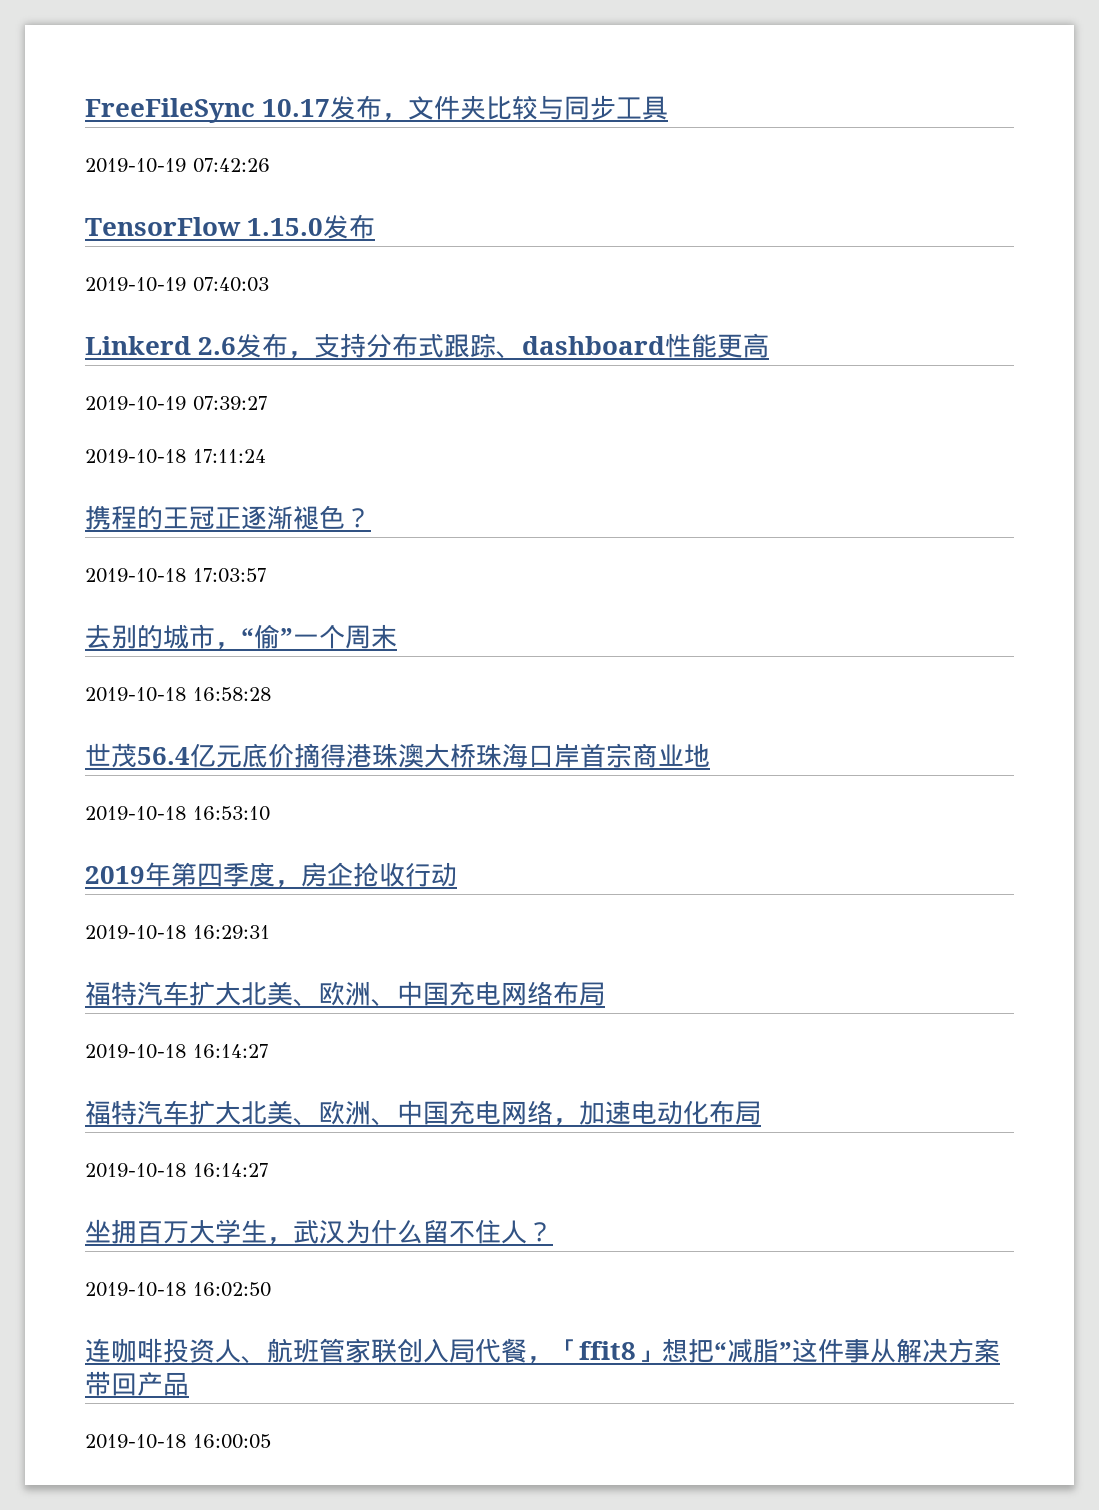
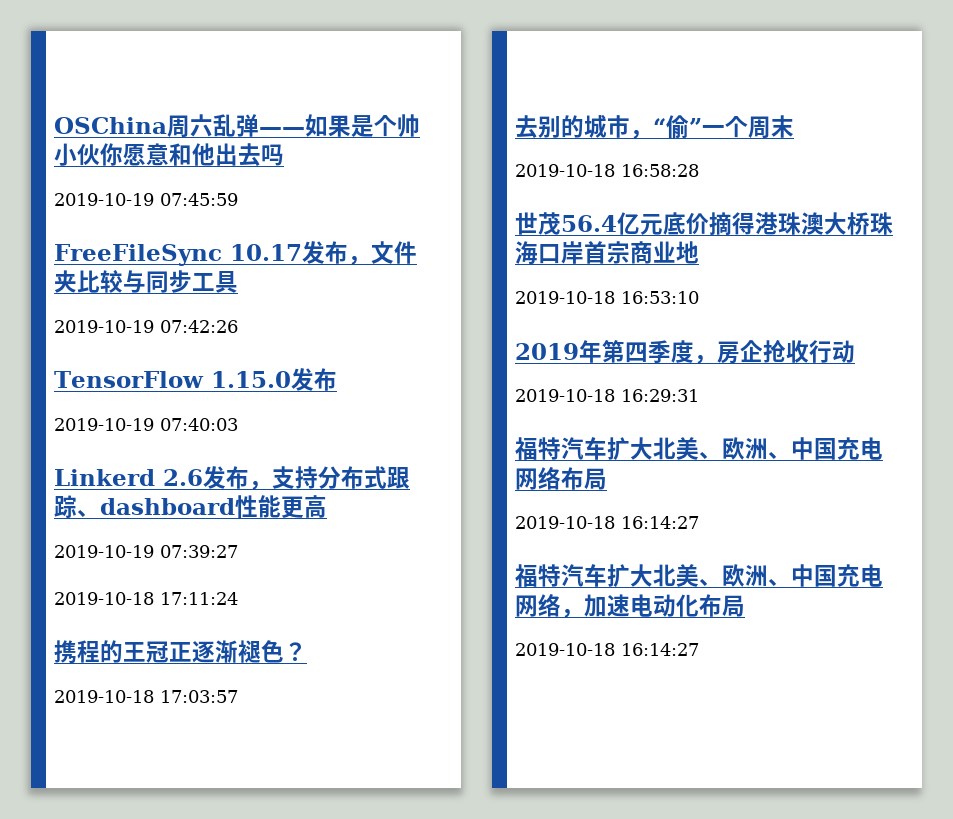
+ OSChina周六乱弹——如果是个帅小伙你愿意和他出去吗
+ 2019-10-19 07:45:59
- 坐拥百万大学生，武汉为什么留不住人？
- 2019-10-18 16:02:50
- 连咖啡投资人、航班管家联创入局代餐，「ffit8」想把“减脂”这件事从解决方案带回产品
- 2019-10-18 16:00:05

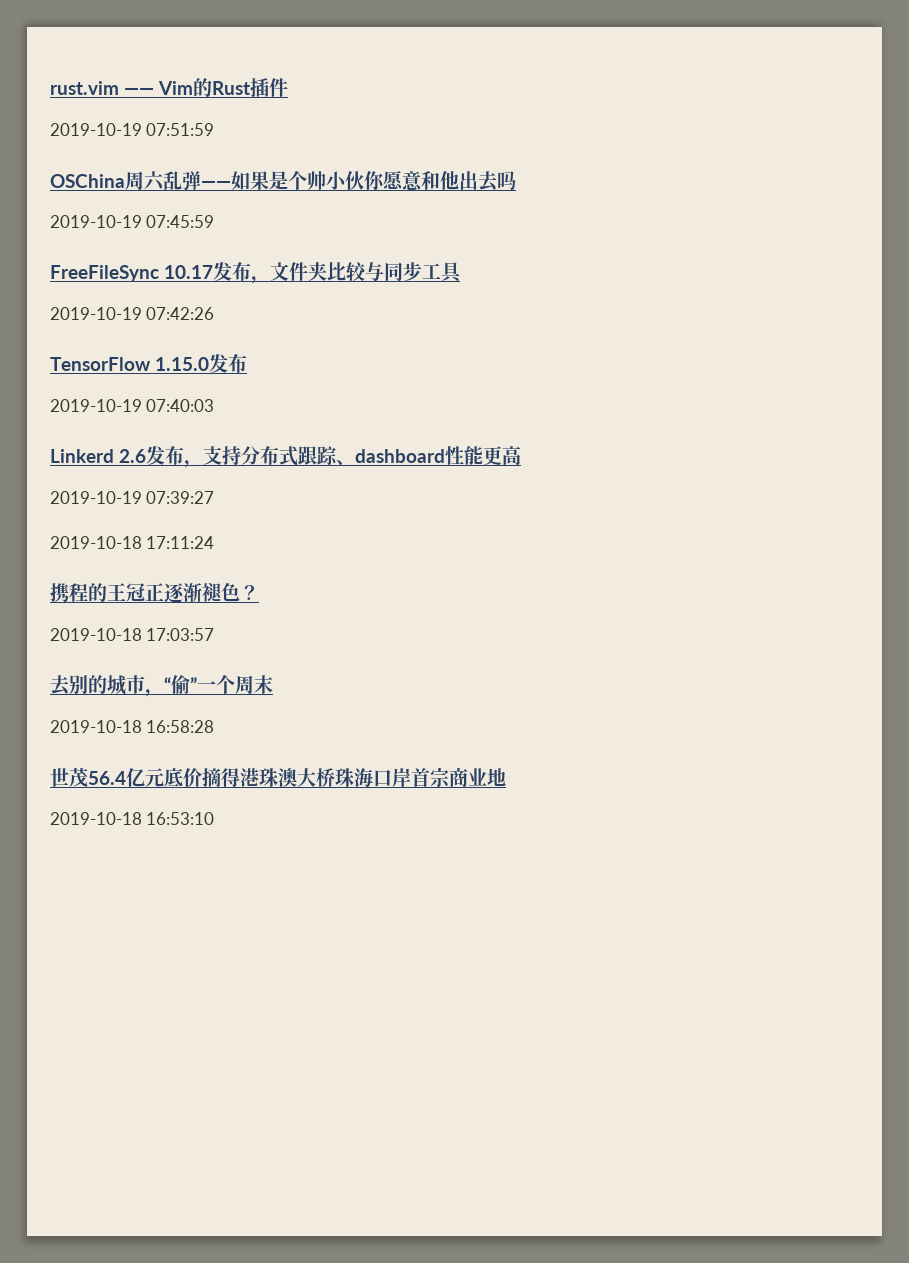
+ rust.vim —— Vim的Rust插件
+ 2019-10-19 07:51:59
- 2019年第四季度，房企抢收行动
- 2019-10-18 16:29:31
- 福特汽车扩大北美、欧洲、中国充电网络布局
- 2019-10-18 16:14:27
- 福特汽车扩大北美、欧洲、中国充电网络，加速电动化布局
- 2019-10-18 16:14:27

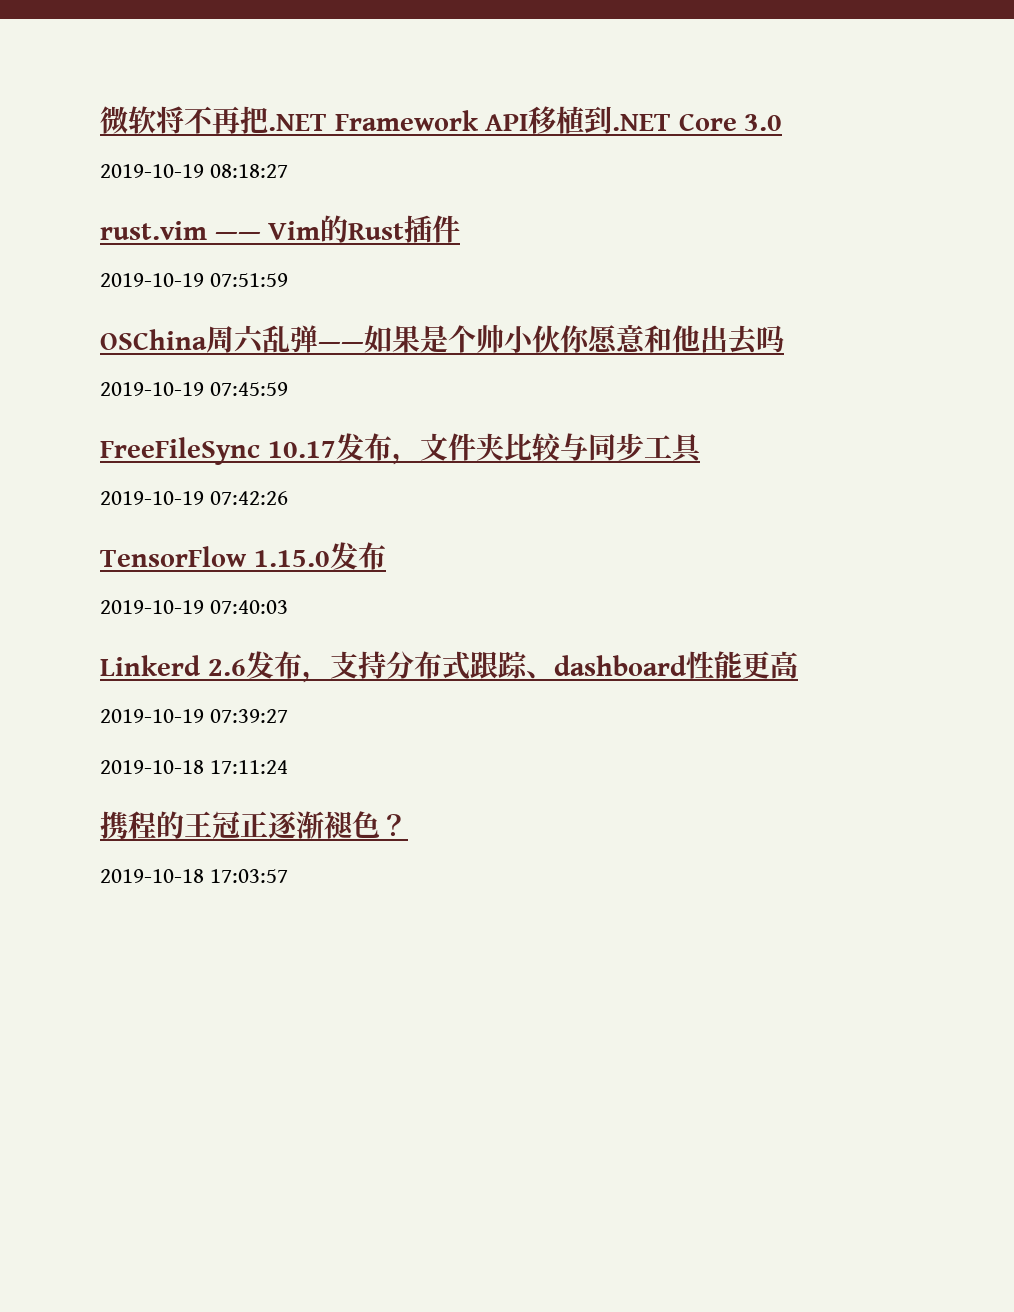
+ 微软将不再把.NET Framework API移植到.NET Core 3.0
+ 2019-10-19 08:18:27
- 去别的城市，“偷”一个周末
- 2019-10-18 16:58:28
- 世茂56.4亿元底价摘得港珠澳大桥珠海口岸首宗商业地
- 2019-10-18 16:53:10

